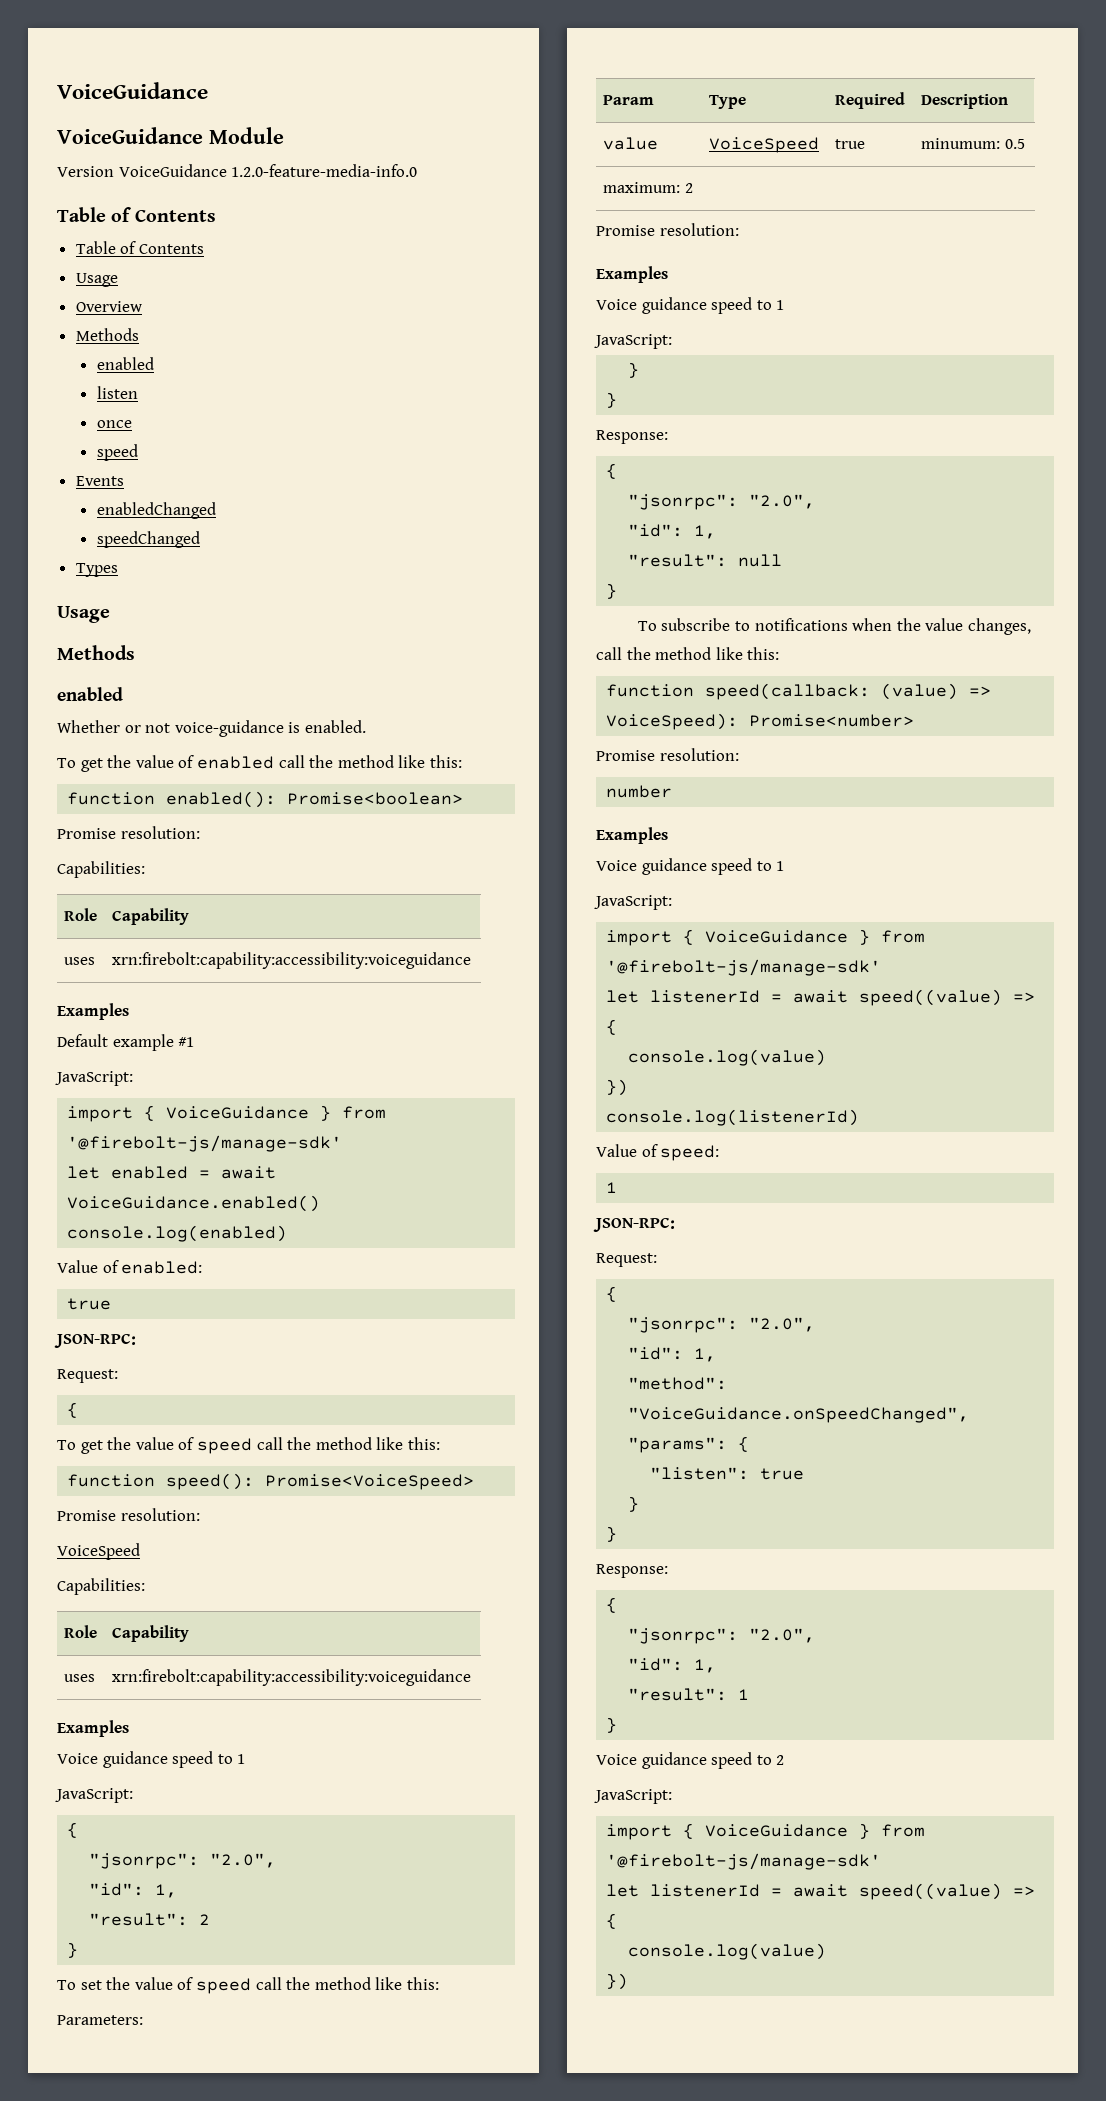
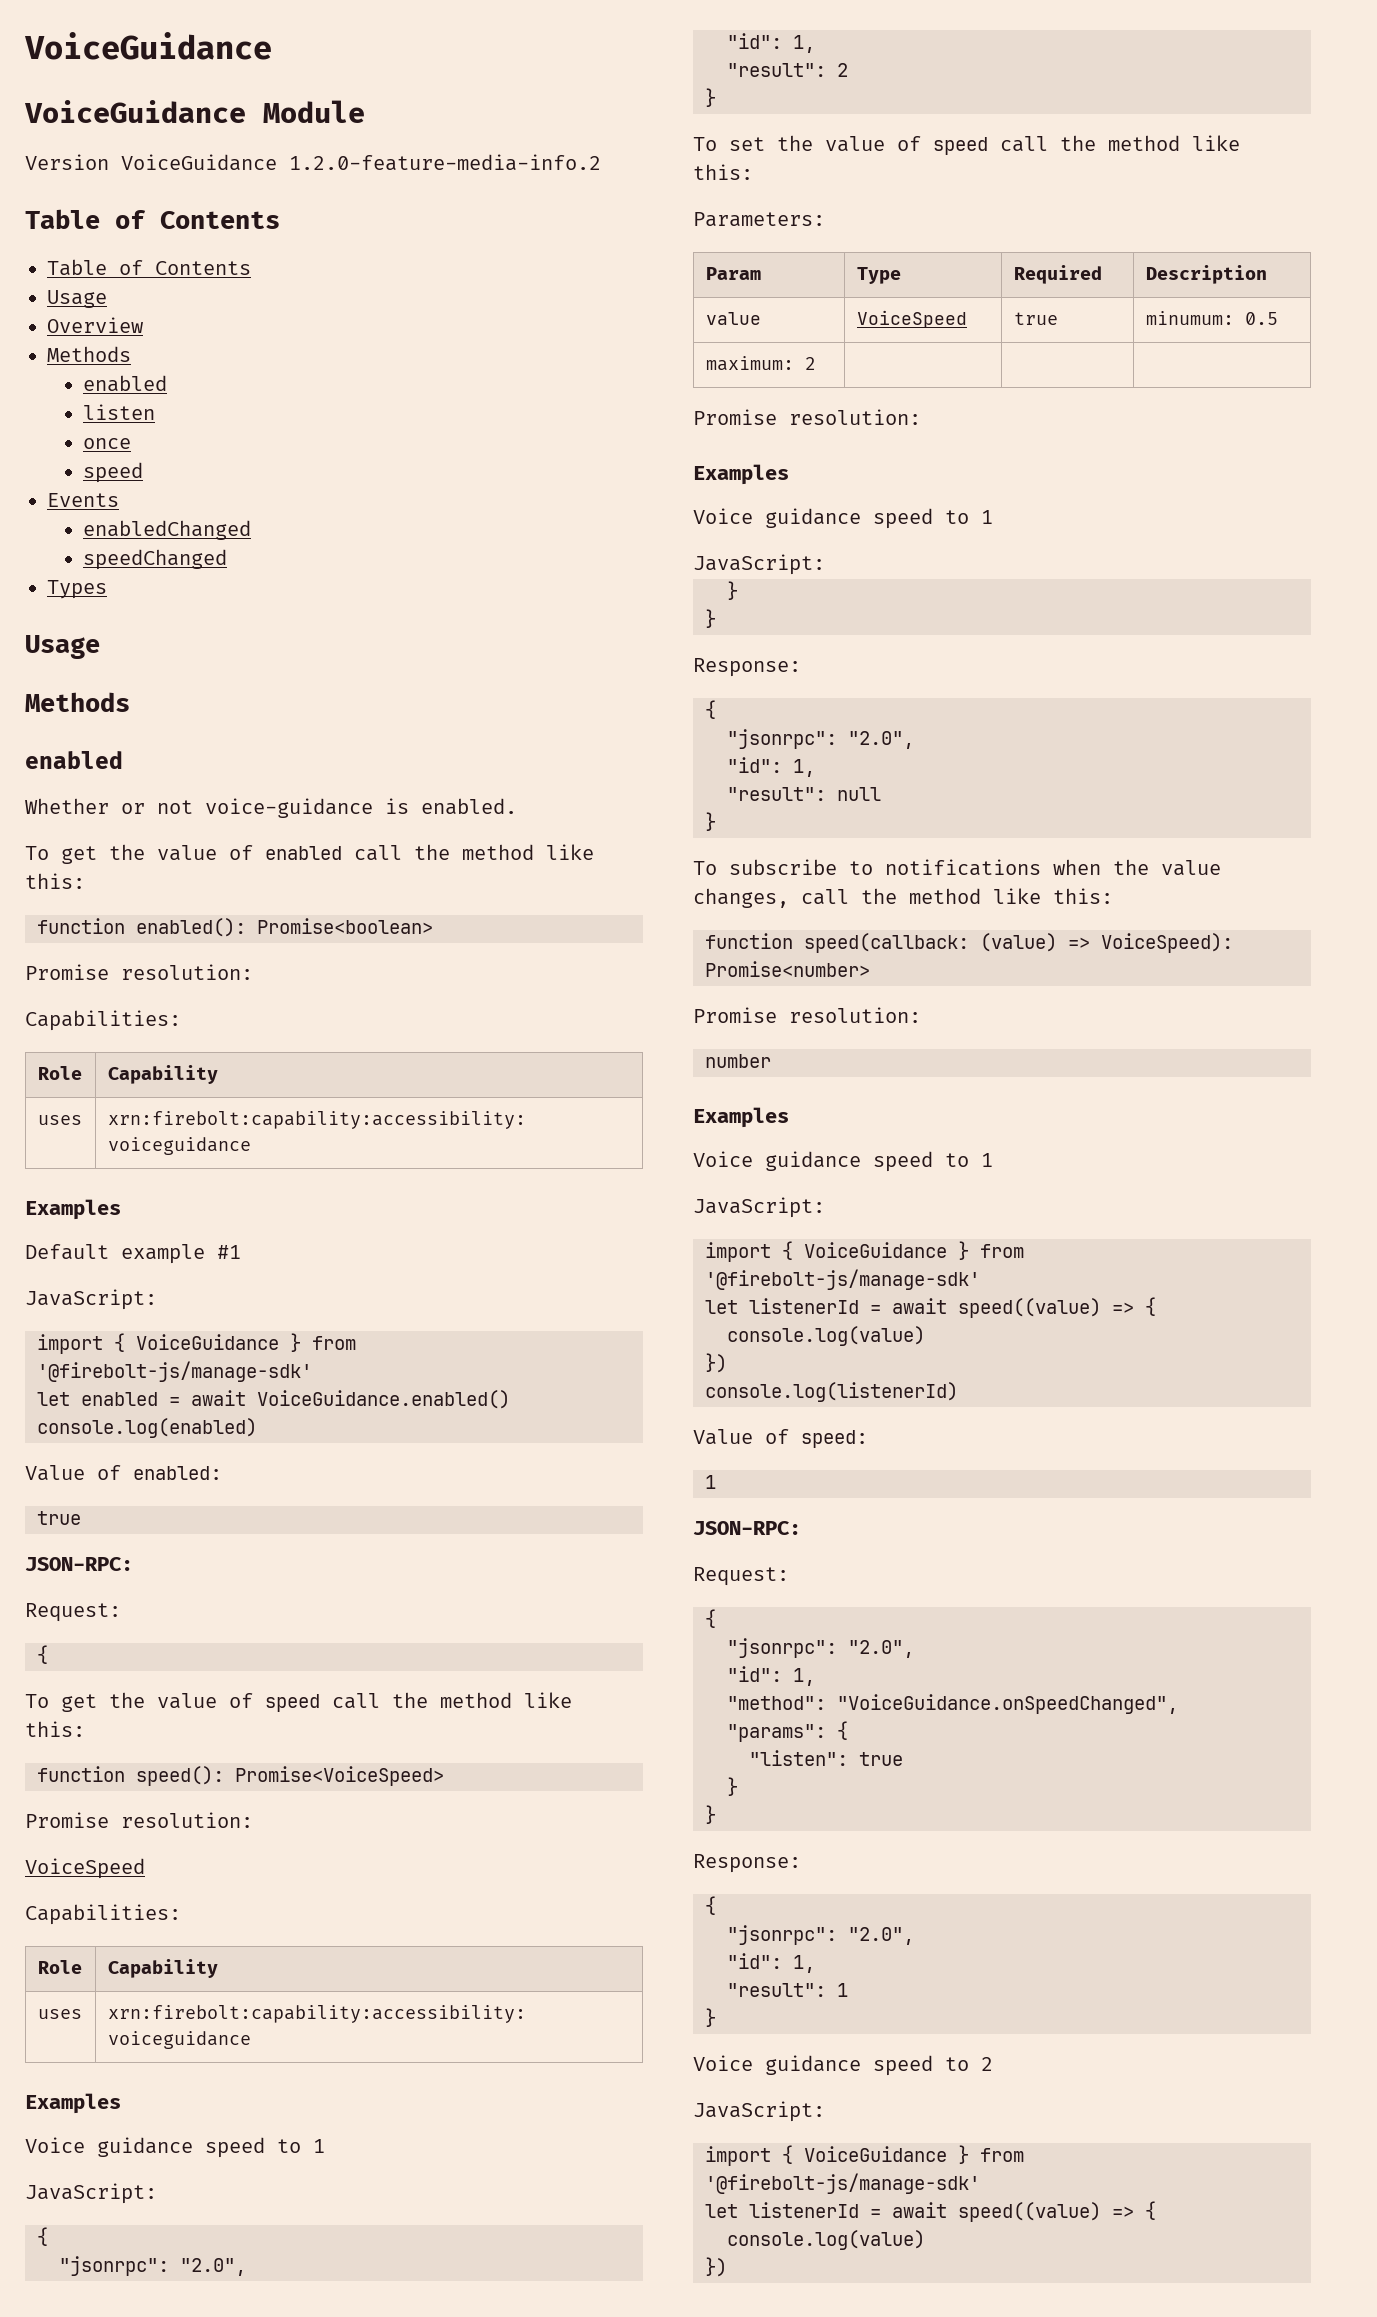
- Version VoiceGuidance 1.2.0-feature-media-info.0
+ Version VoiceGuidance 1.2.0-feature-media-info.2

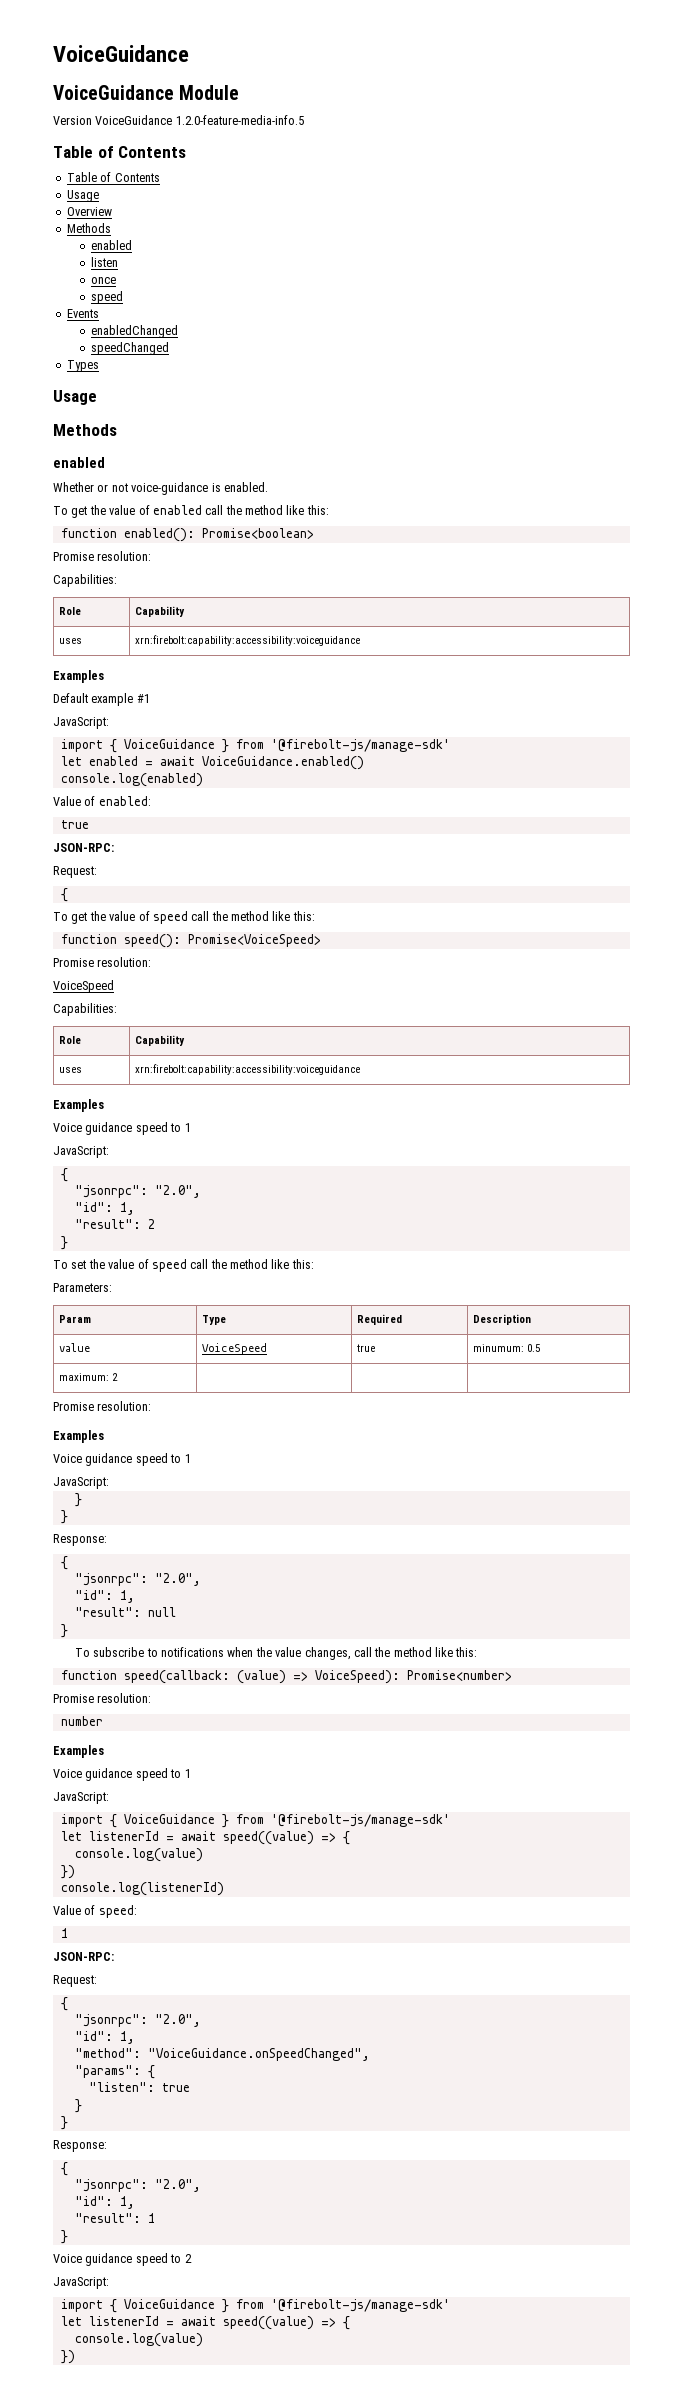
- Version VoiceGuidance 1.2.0-feature-media-info.2
+ Version VoiceGuidance 1.2.0-feature-media-info.5

